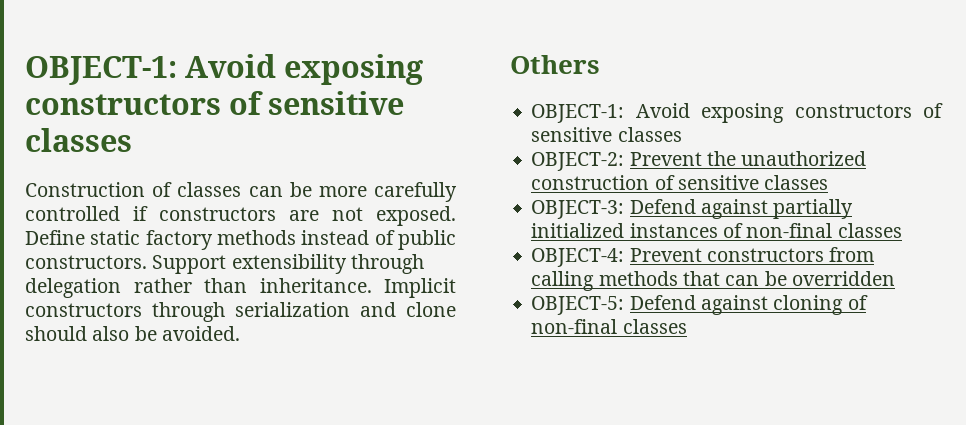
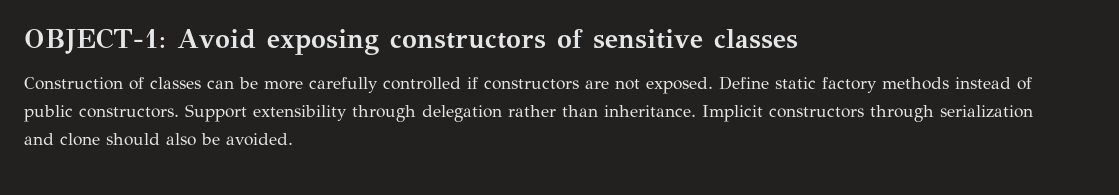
- Others
- OBJECT-1: Avoid exposing constructors of sensitive classes
- OBJECT-2: Prevent the unauthorized construction of sensitive classes
- OBJECT-3: Defend against partially initialized instances of non-final classes
- OBJECT-4: Prevent constructors from calling methods that can be overridden
- OBJECT-5: Defend against cloning of non-final classes

